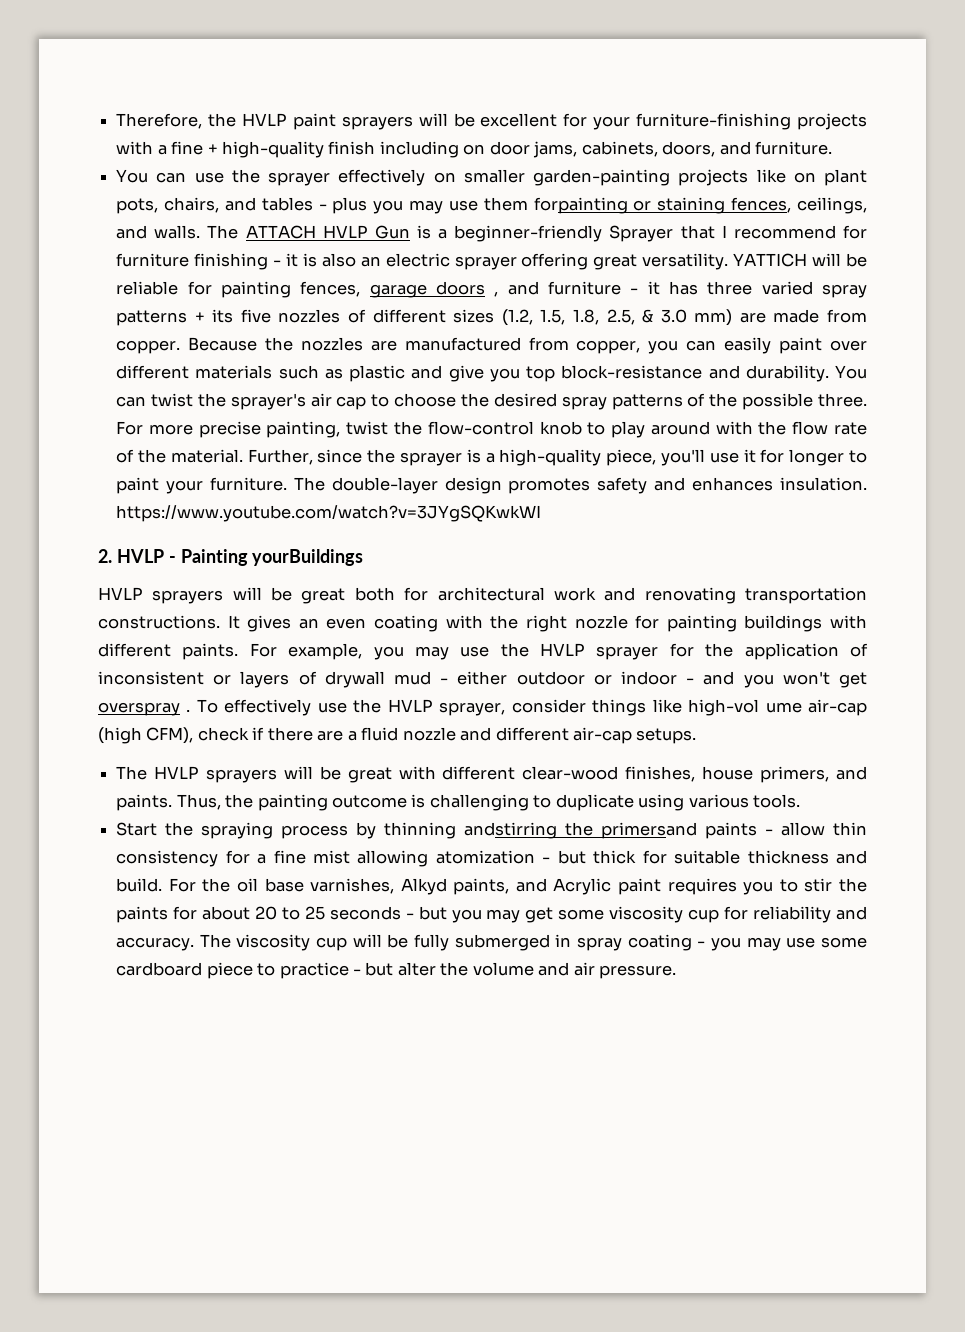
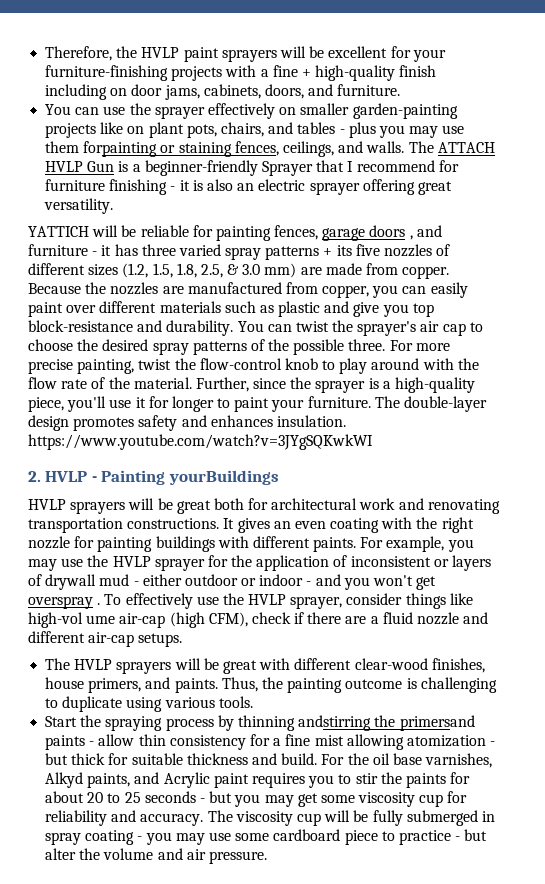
- The ATTACH HVLP Gun is a beginner-friendly Sprayer that I recommend for furniture finishing - it is also an electric sprayer offering great versatility. YATTICH will be reliable for painting fences, garage doors , and furniture - it has three varied spray patterns + its five nozzles of different sizes (1.2, 1.5, 1.8, 2.5, & 3.0 mm) are made from copper.
+ The ATTACH HVLP Gun is a beginner-friendly Sprayer that I recommend for furniture finishing - it is also an electric sprayer offering great versatility.
+ YATTICH will be reliable for painting fences, garage doors , and furniture - it has three varied spray patterns + its five nozzles of different sizes (1.2, 1.5, 1.8, 2.5, & 3.0 mm) are made from copper.

